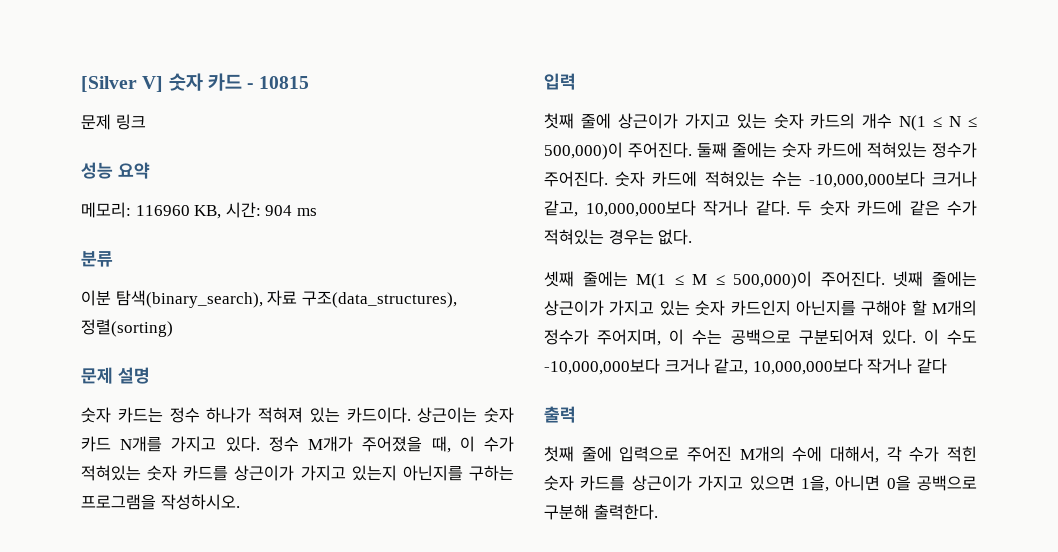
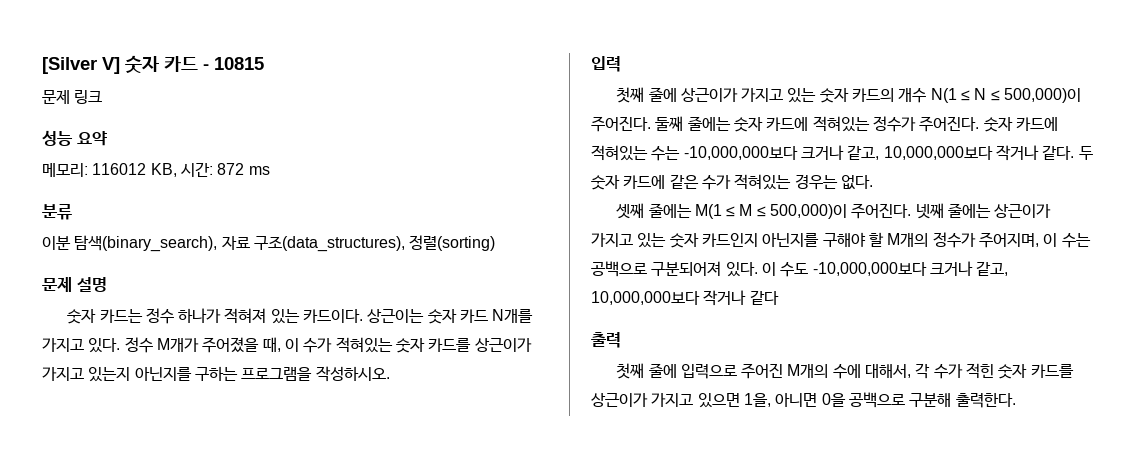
- 메모리: 116960 KB, 시간: 904 ms
+ 메모리: 116012 KB, 시간: 872 ms

